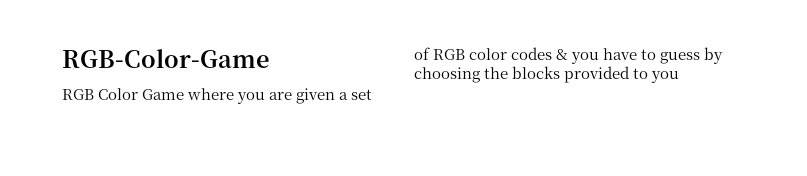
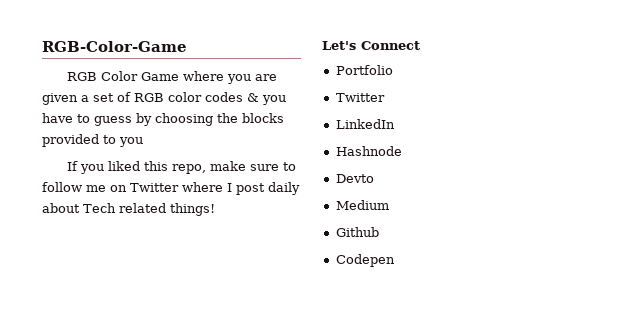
+ If you liked this repo, make sure to follow me on Twitter where I post daily about Tech related things!
+ Let's Connect
+ Portfolio
+ Twitter
+ LinkedIn
+ Hashnode
+ Devto
+ Medium
+ Github
+ Codepen

